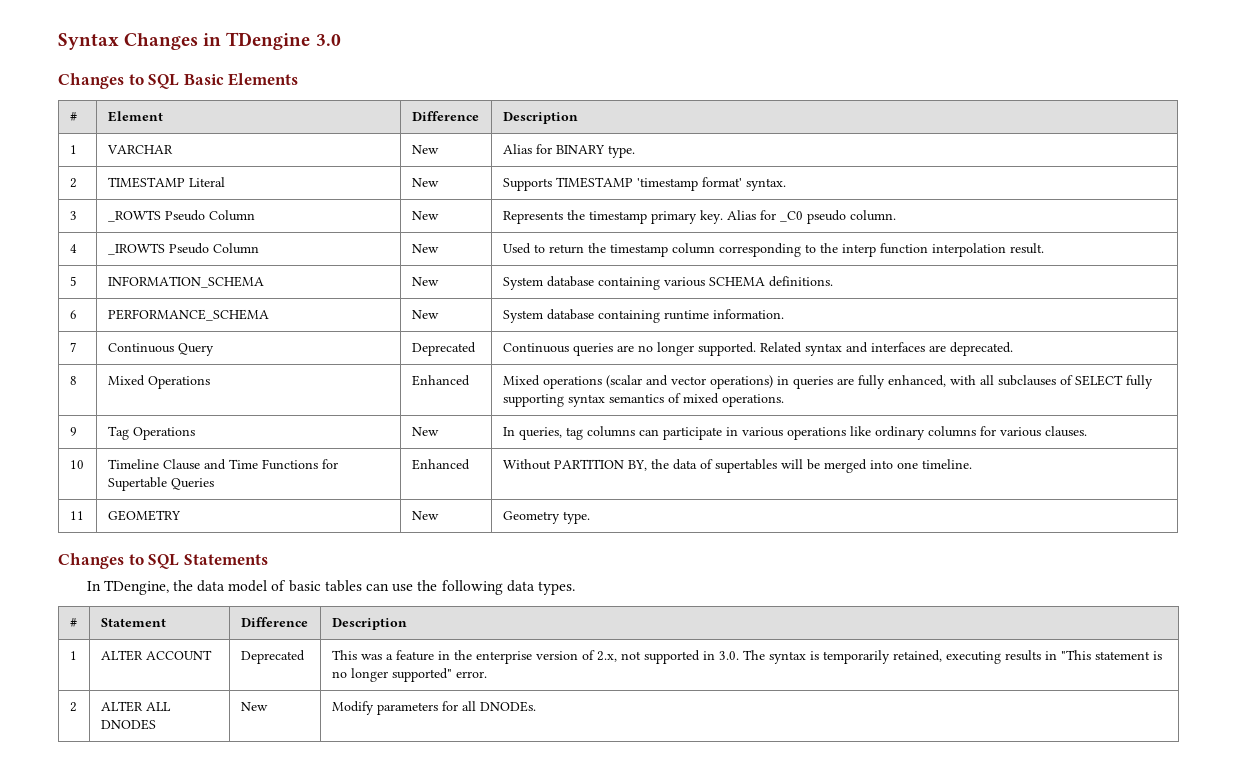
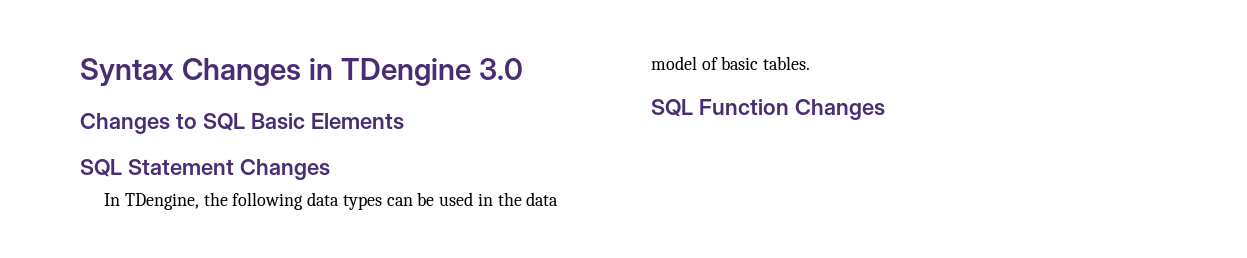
- # | Element | Difference | Description
- 1 | VARCHAR | New | Alias for BINARY type.
- 2 | TIMESTAMP Literal | New | Supports TIMESTAMP 'timestamp format' syntax.
- 3 | _ROWTS Pseudo Column | New | Represents the timestamp primary key. Alias for _C0 pseudo column.
- 4 | _IROWTS Pseudo Column | New | Used to return the timestamp column corresponding to the interp function interpolation result.
- 5 | INFORMATION_SCHEMA | New | System database containing various SCHEMA definitions.
- 6 | PERFORMANCE_SCHEMA | New | System database containing runtime information.
- 7 | Continuous Query | Deprecated | Continuous queries are no longer supported. Related syntax and interfaces are deprecated.
- 8 | Mixed Operations | Enhanced | Mixed operations (scalar and vector operations) in queries are fully enhanced, with all subclauses of SELECT fully supporting syntax semantics of mixed operations.
- 9 | Tag Operations | New | In queries, tag columns can participate in various operations like ordinary columns for various clauses.
- 10 | Timeline Clause and Time Functions for Supertable Queries | Enhanced | Without PARTITION BY, the data of supertables will be merged into one timeline.
- 11 | GEOMETRY | New | Geometry type.
- Changes to SQL Statements
- In TDengine, the data model of basic tables can use the following data types.
- # | Statement | Difference | Description
- 1 | ALTER ACCOUNT | Deprecated | This was a feature in the enterprise version of 2.x, not supported in 3.0. The syntax is temporarily retained, executing results in "This statement is no longer supported" error.
- 2 | ALTER ALL DNODES | New | Modify parameters for all DNODEs.
+ SQL Statement Changes
+ In TDengine, the following data types can be used in the data model of basic tables.
+ SQL Function Changes

